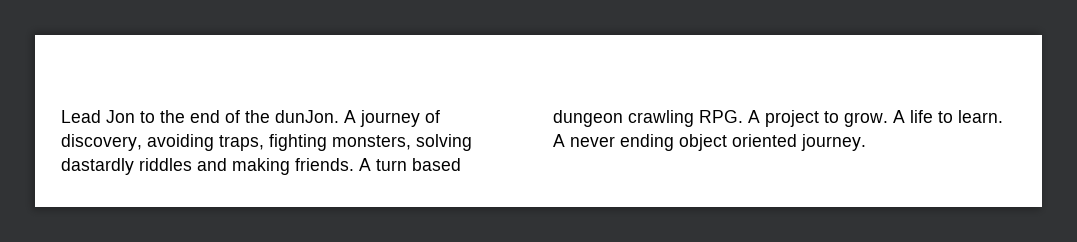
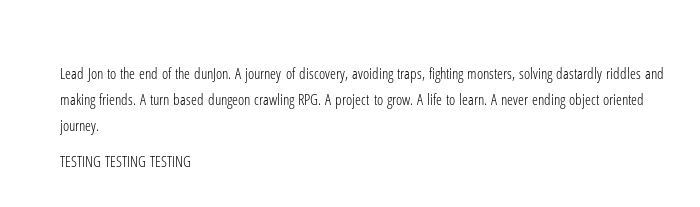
+ TESTING TESTING TESTING

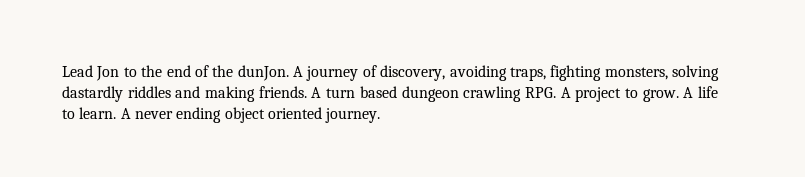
- TESTING TESTING TESTING

